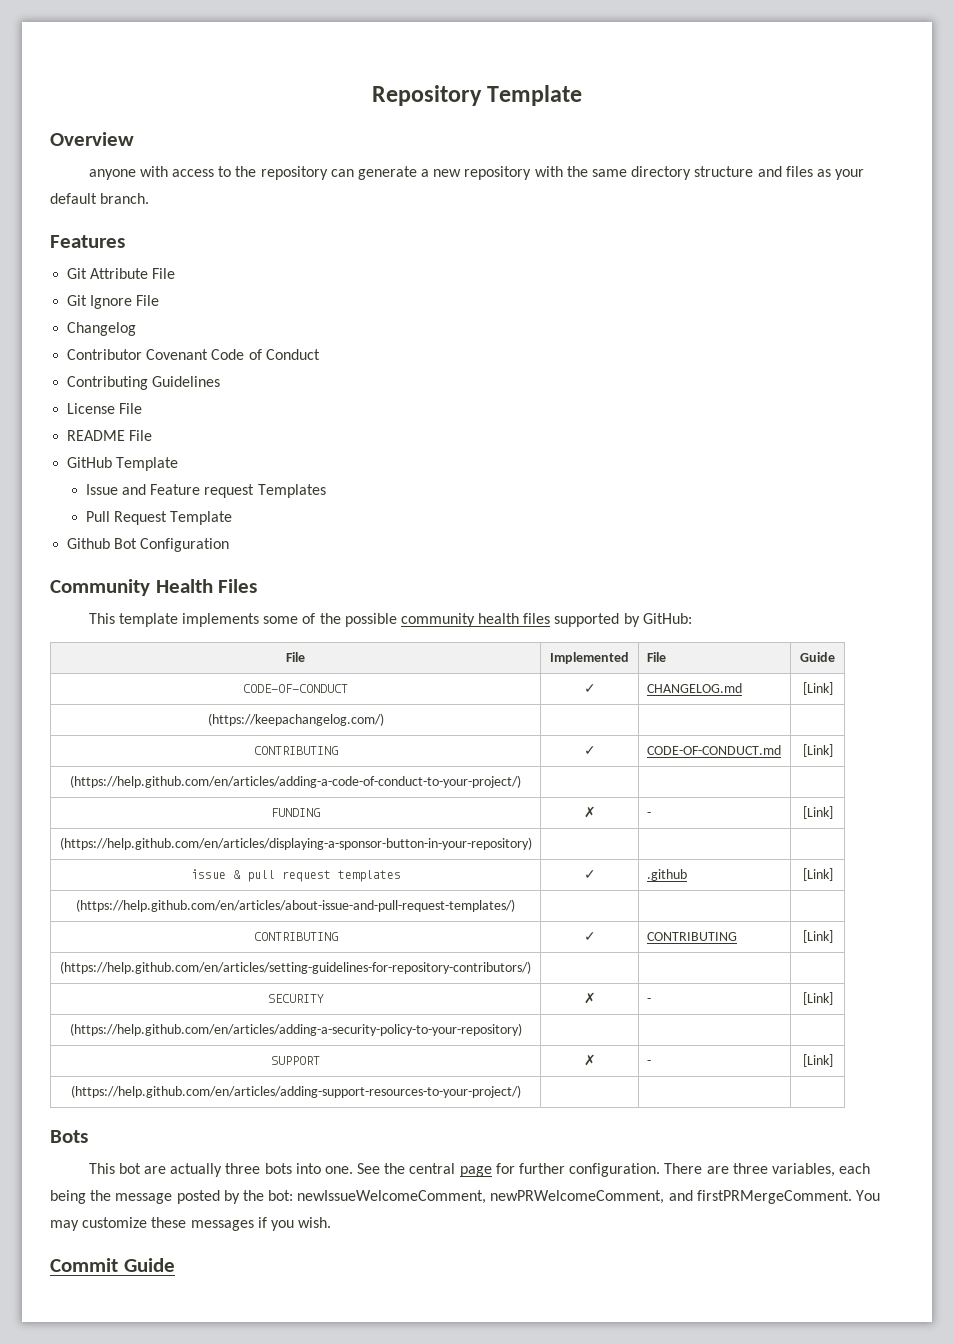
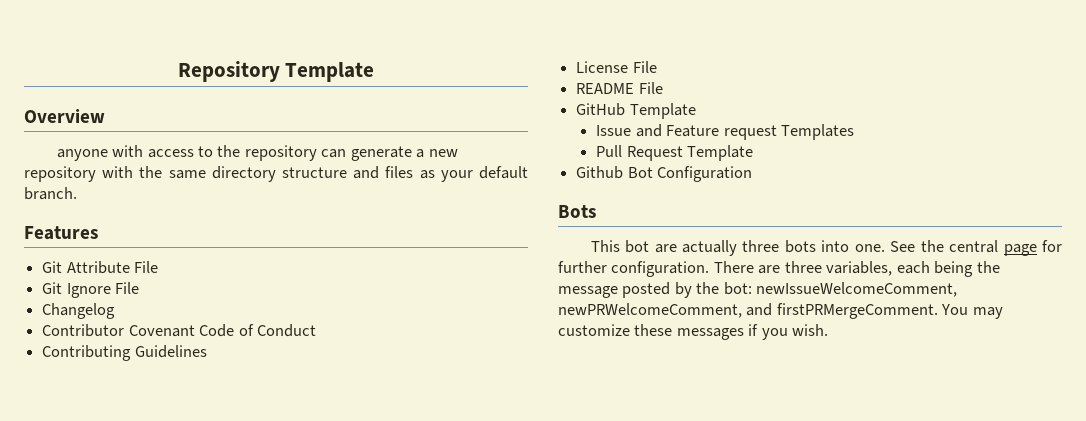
- Community Health Files
- This template implements some of the possible community health files supported by GitHub:
- File | Implemented | File | Guide
- CODE-OF-CONDUCT | ✓ | CHANGELOG.md | [Link]
- (https://keepachangelog.com/) | | |
- CONTRIBUTING | ✓ | CODE-OF-CONDUCT.md | [Link]
- (https://help.github.com/en/articles/adding-a-code-of-conduct-to-your-project/) | | |
- FUNDING | ✗ | - | [Link]
- (https://help.github.com/en/articles/displaying-a-sponsor-button-in-your-repository) | | |
- issue & pull request templates | ✓ | .github | [Link]
- (https://help.github.com/en/articles/about-issue-and-pull-request-templates/) | | |
- CONTRIBUTING | ✓ | CONTRIBUTING | [Link]
- (https://help.github.com/en/articles/setting-guidelines-for-repository-contributors/) | | |
- SECURITY | ✗ | - | [Link]
- (https://help.github.com/en/articles/adding-a-security-policy-to-your-repository) | | |
- SUPPORT | ✗ | - | [Link]
- (https://help.github.com/en/articles/adding-support-resources-to-your-project/) | | |
- Commit Guide

